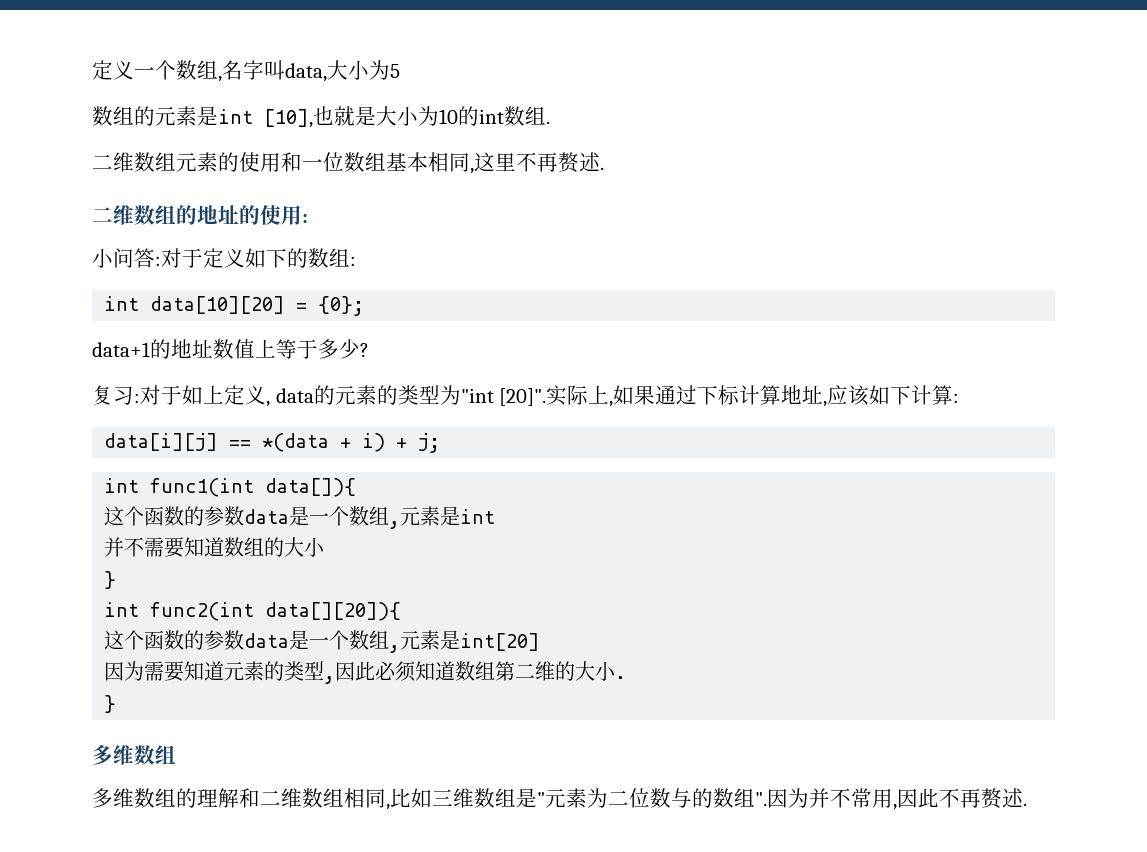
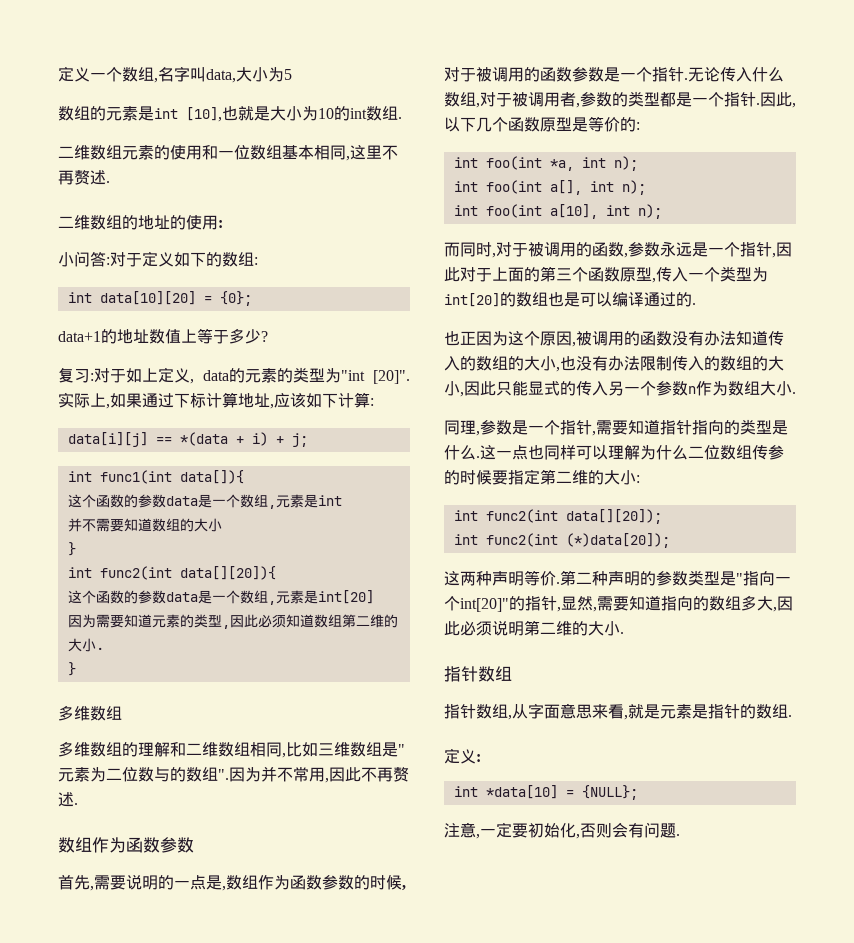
  因为并不常用,因此不再赘述.
+ 数组作为函数参数
+ 首先,需要说明的一点是,数组作为函数参数的时候,对于被调用的函数参数是一个指针.无论传入什么数组,对于被调用者,参数的类型都是一个指针.因此,以下几个函数原型是等价的:
+ int foo(int *a, int n);
+ int foo(int a[], int n);
+ int foo(int a[10], int n);
+ 而同时,对于被调用的函数,参数永远是一个指针,因此对于上面的第三个函数原型,传入一个类型为int[20]的数组也是可以编译通过的.
+ 也正因为这个原因,被调用的函数没有办法知道传入的数组的大小,也没有办法限制传入的数组的大小,因此只能显式的传入另一个参数n作为数组大小.
+ 同理,参数是一个指针,需要知道指针指向的类型是什么.这一点也同样可以理解为什么二位数组传参的时候要指定第二维的大小:
+ int func2(int data[][20]);
+ int func2(int (*)data[20]);
+ 这两种声明等价.第二种声明的参数类型是"指向一个int[20]"的指针,显然,需要知道指向的数组多大,因此必须说明第二维的大小.
+ 指针数组
+ 指针数组,从字面意思来看,就是元素是指针的数组.
+ 定义:
+ int *data[10] = {NULL};
+ 注意,一定要初始化,否则会有问题.

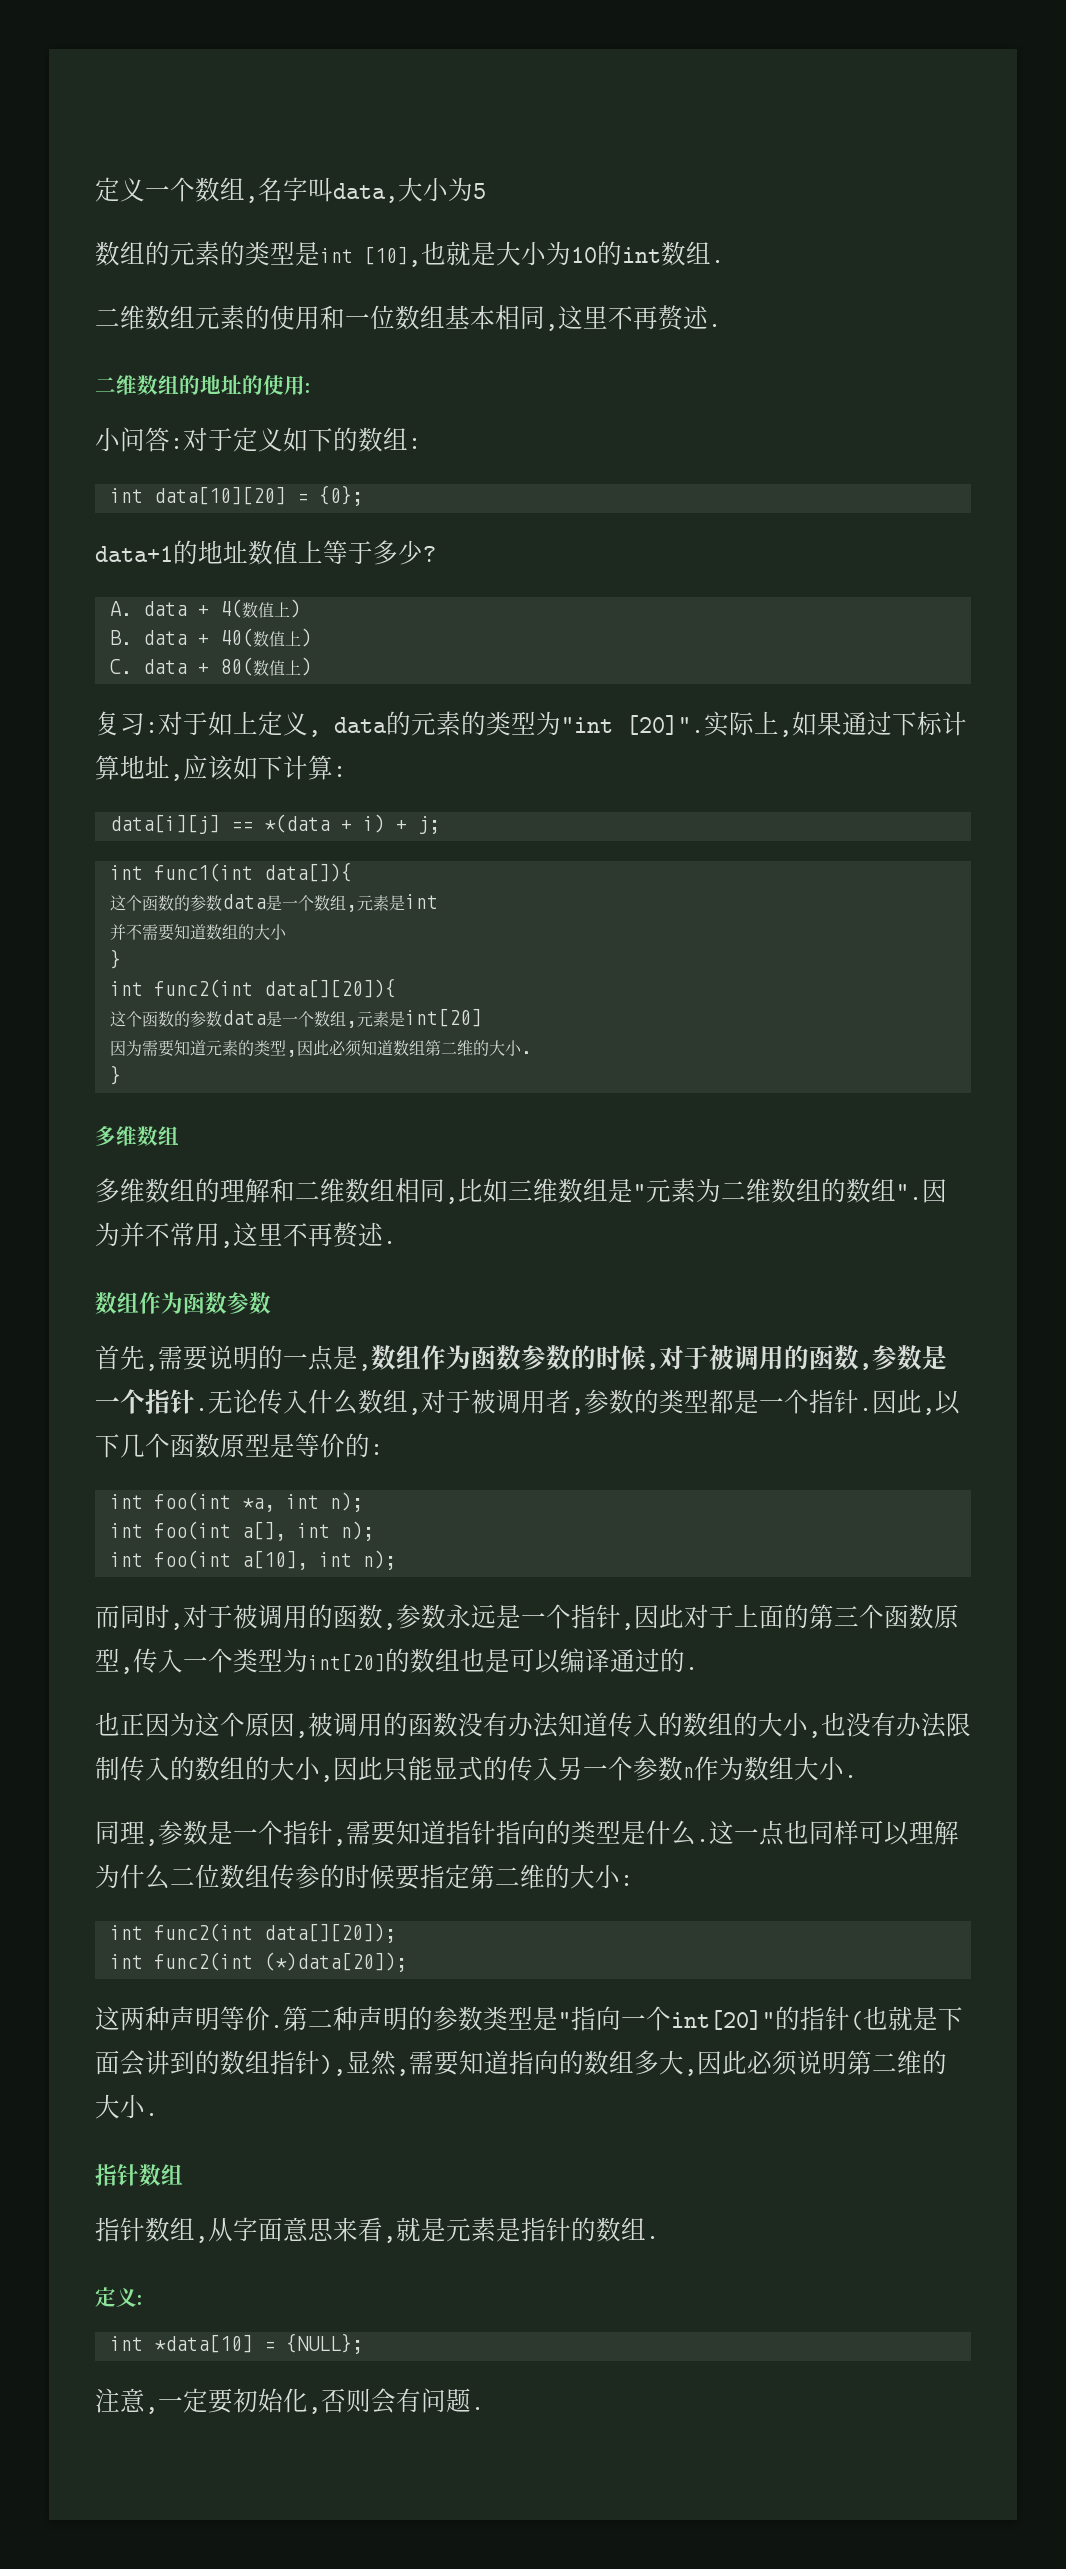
- 数组的元素是int [10],也就是大小为10的int数组.
+ 数组的元素的类型是int [10],也就是大小为10的int数组.
+ A. data + 4(数值上)
+ B. data + 40(数值上)
+ C. data + 80(数值上)
- 多维数组的理解和二维数组相同,比如三维数组是"元素为二位数与的数组".
+ 多维数组的理解和二维数组相同,比如三维数组是"元素为二维数组的数组".
- 因为并不常用,因此不再赘述.
+ 因为并不常用,这里不再赘述.
- 首先,需要说明的一点是,数组作为函数参数的时候,对于被调用的函数参数是一个指针.
+ 首先,需要说明的一点是,数组作为函数参数的时候,对于被调用的函数,参数是一个指针.
- 第二种声明的参数类型是"指向一个int[20]"的指针,显然,需要知道指向的数组多大,因此必须说明第二维的大小.
+ 第二种声明的参数类型是"指向一个int[20]"的指针(也就是下面会讲到的数组指针),显然,需要知道指向的数组多大,因此必须说明第二维的大小.

